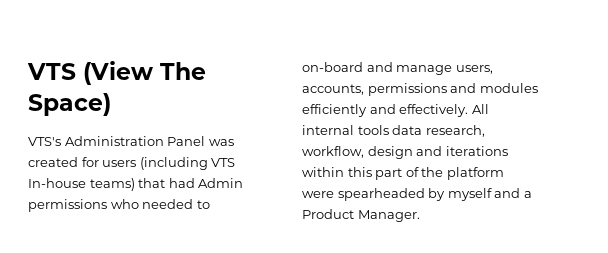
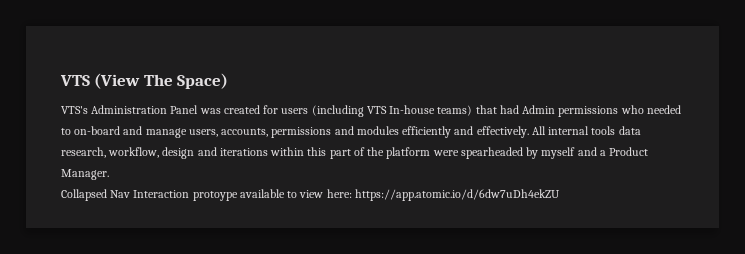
+ Collapsed Nav Interaction protoype available to view here: https://app.atomic.io/d/6dw7uDh4ekZU

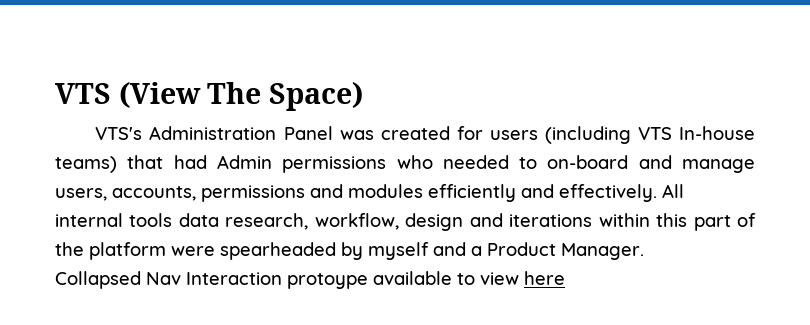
- Collapsed Nav Interaction protoype available to view here: https://app.atomic.io/d/6dw7uDh4ekZU
+ Collapsed Nav Interaction protoype available to view here

